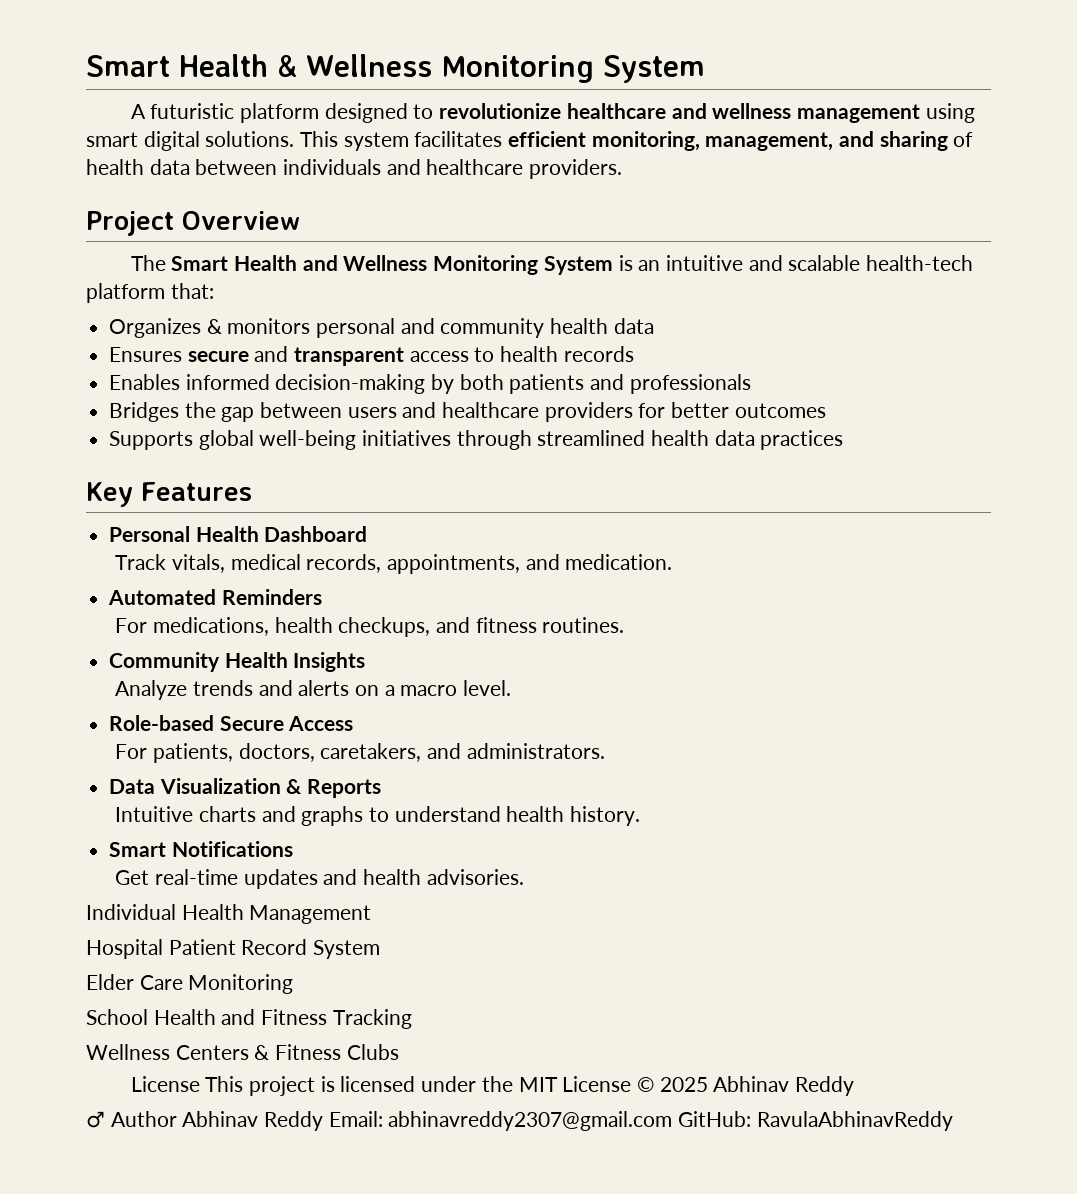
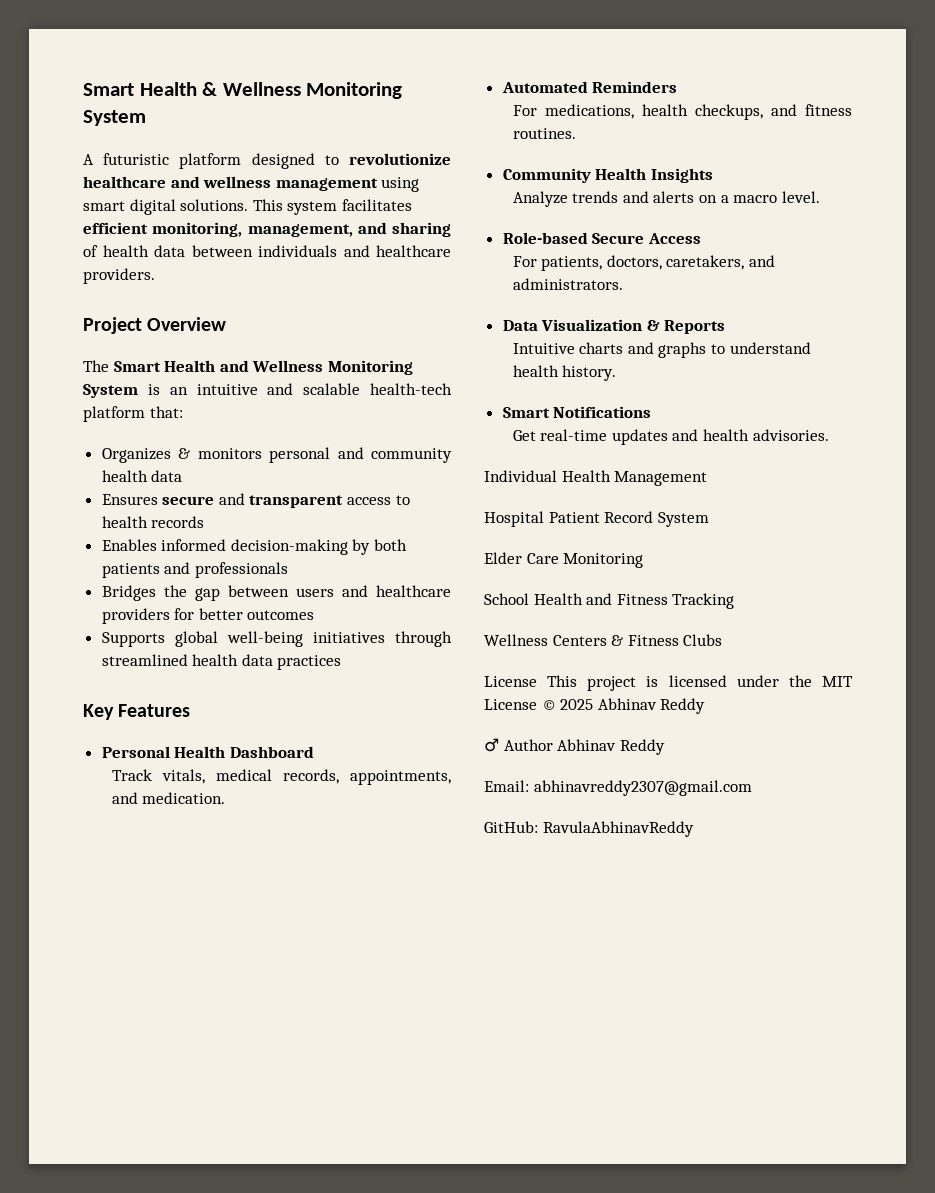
- ♂ Author Abhinav Reddy Email: abhinavreddy2307@gmail.com GitHub: RavulaAbhinavReddy
+ ♂ Author Abhinav Reddy
+ Email: abhinavreddy2307@gmail.com
+ GitHub: RavulaAbhinavReddy

